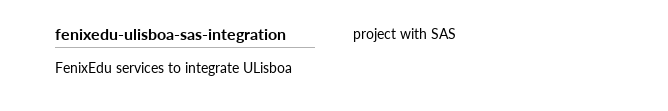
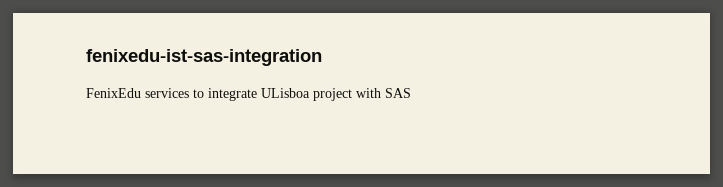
- fenixedu-ulisboa-sas-integration
+ fenixedu-ist-sas-integration

